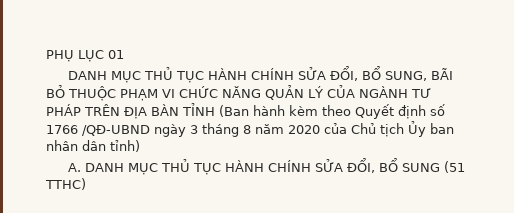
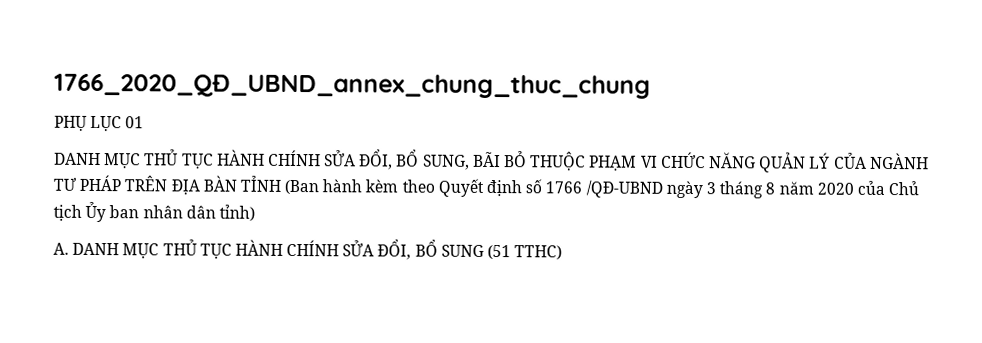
+ 1766_2020_QĐ_UBND_annex_chung_thuc_chung

